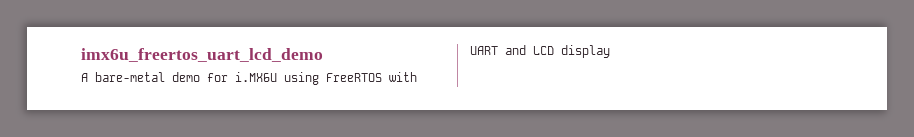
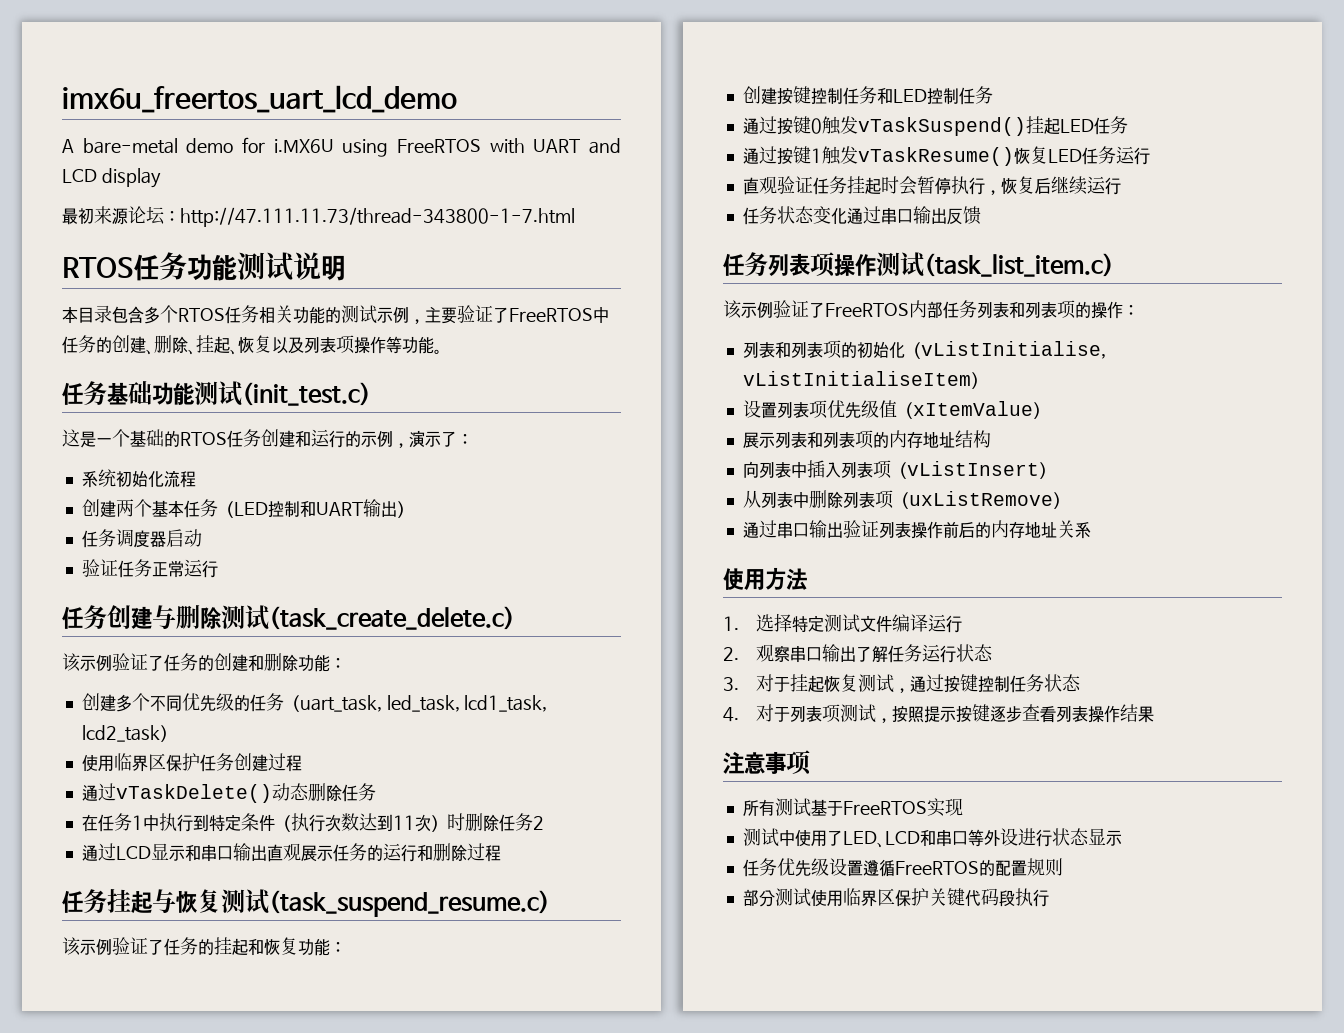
+ 最初来源论坛：http://47.111.11.73/thread-343800-1-7.html
+ RTOS任务功能测试说明
+ 本目录包含多个RTOS任务相关功能的测试示例，主要验证了FreeRTOS中任务的创建、删除、挂起、恢复以及列表项操作等功能。
+ 任务基础功能测试(init_test.c)
+ 这是一个基础的RTOS任务创建和运行的示例，演示了：
+ 系统初始化流程
+ 创建两个基本任务（LED控制和UART输出）
+ 任务调度器启动
+ 验证任务正常运行
+ 任务创建与删除测试(task_create_delete.c)
+ 该示例验证了任务的创建和删除功能：
+ 创建多个不同优先级的任务（uart_task, led_task, lcd1_task, lcd2_task）
+ 使用临界区保护任务创建过程
+ 通过vTaskDelete()动态删除任务
+ 在任务1中执行到特定条件（执行次数达到11次）时删除任务2
+ 通过LCD显示和串口输出直观展示任务的运行和删除过程
+ 任务挂起与恢复测试(task_suspend_resume.c)
+ 该示例验证了任务的挂起和恢复功能：
+ 创建按键控制任务和LED控制任务
+ 通过按键0触发vTaskSuspend()挂起LED任务
+ 通过按键1触发vTaskResume()恢复LED任务运行
+ 直观验证任务挂起时会暂停执行，恢复后继续运行
+ 任务状态变化通过串口输出反馈
+ 任务列表项操作测试(task_list_item.c)
+ 该示例验证了FreeRTOS内部任务列表和列表项的操作：
+ 列表和列表项的初始化（vListInitialise, vListInitialiseItem）
+ 设置列表项优先级值（xItemValue）
+ 展示列表和列表项的内存地址结构
+ 向列表中插入列表项（vListInsert）
+ 从列表中删除列表项（uxListRemove）
+ 通过串口输出验证列表操作前后的内存地址关系
+ 使用方法
+ 1.选择特定测试文件编译运行
+ 2.观察串口输出了解任务运行状态
+ 3.对于挂起恢复测试，通过按键控制任务状态
+ 4.对于列表项测试，按照提示按键逐步查看列表操作结果
+ 注意事项
+ 所有测试基于FreeRTOS实现
+ 测试中使用了LED、LCD和串口等外设进行状态显示
+ 任务优先级设置遵循FreeRTOS的配置规则
+ 部分测试使用临界区保护关键代码段执行

